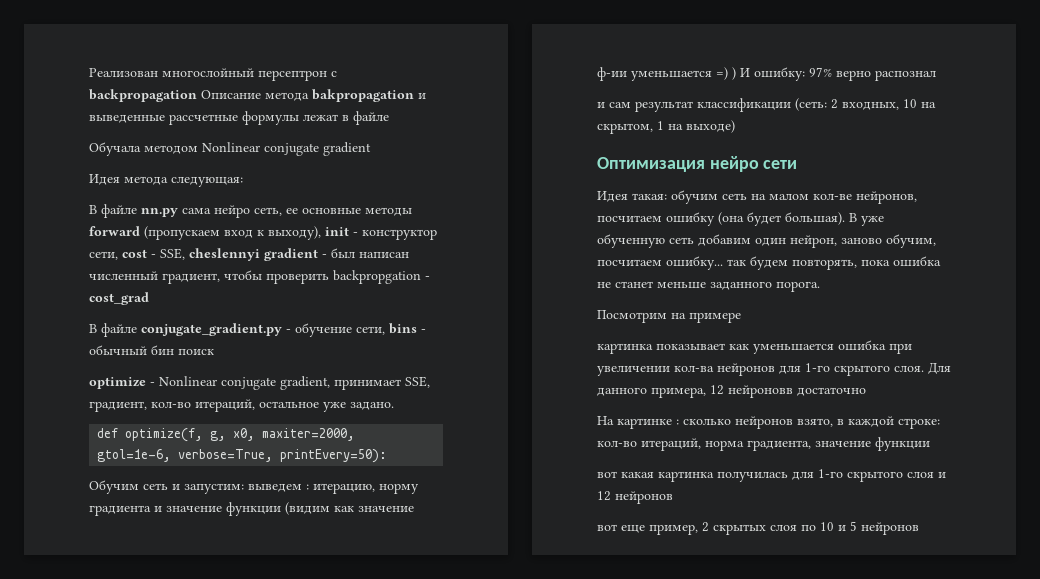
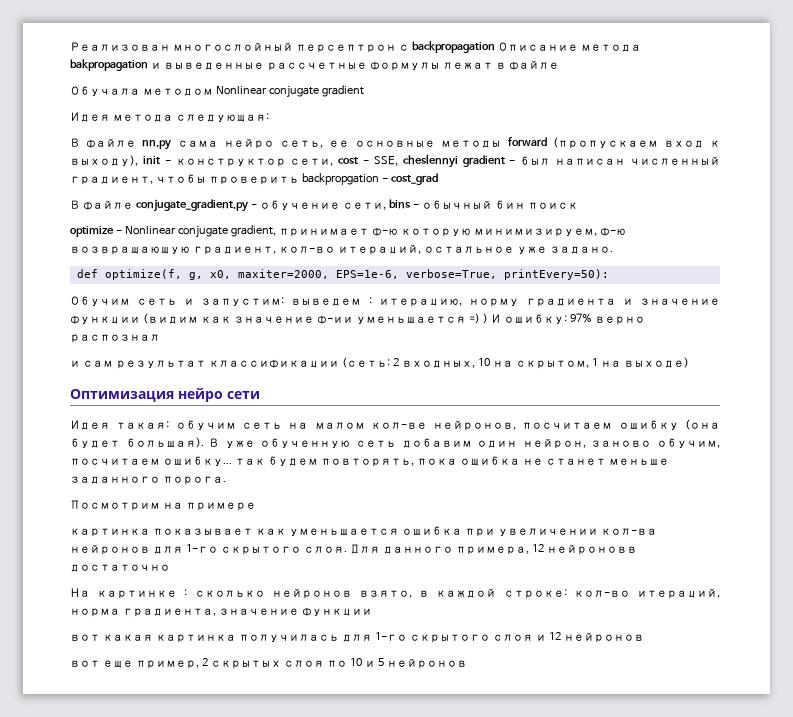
- optimize - Nonlinear conjugate gradient, принимает SSE, градиент, кол-во итераций, остальное уже задано.
+ optimize - Nonlinear conjugate gradient, принимает ф-ю которую минимизируем, ф-ю возвращающую градиент, кол-во итераций, остальное уже задано.
- def optimize(f, g, x0, maxiter=2000, gtol=1e-6, verbose=True, printEvery=50):
+ def optimize(f, g, x0, maxiter=2000, EPS=1e-6, verbose=True, printEvery=50):

